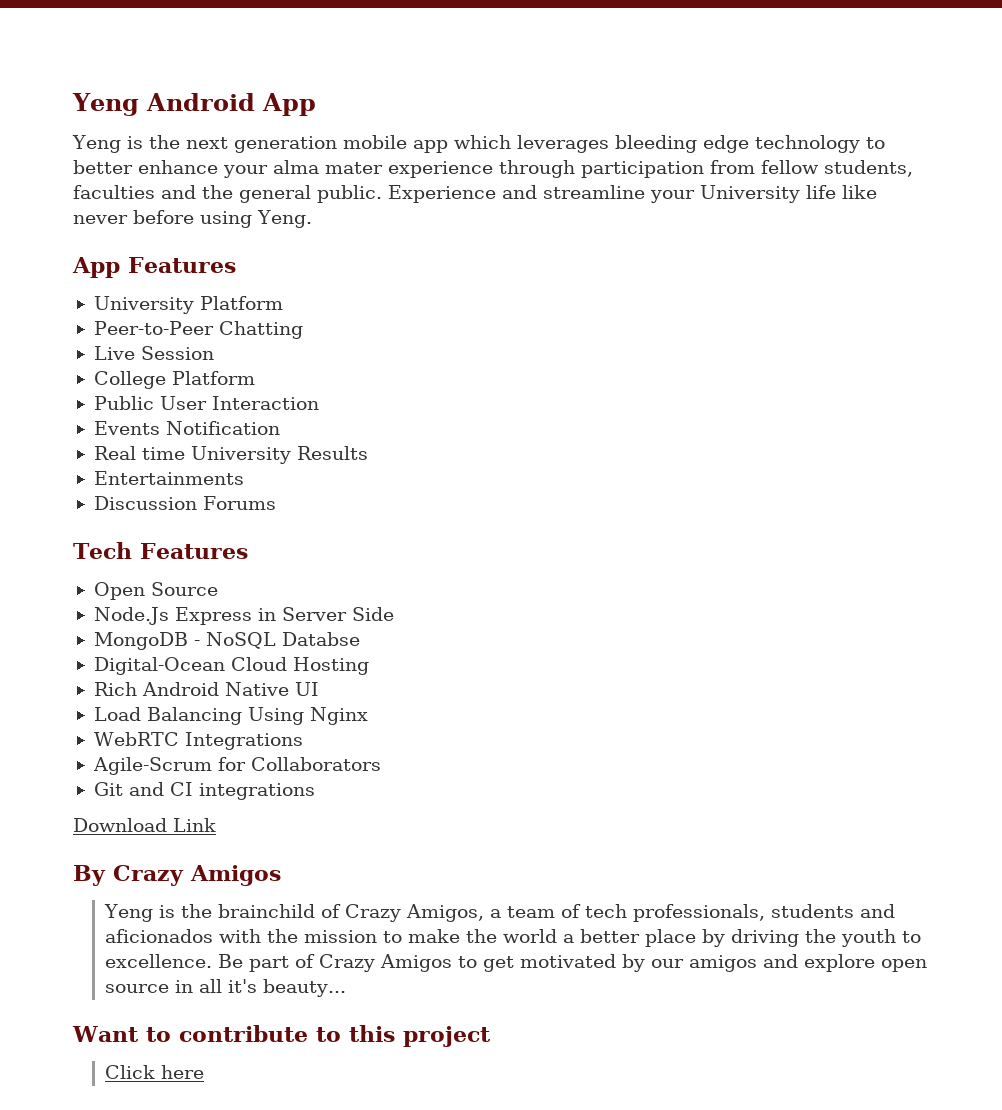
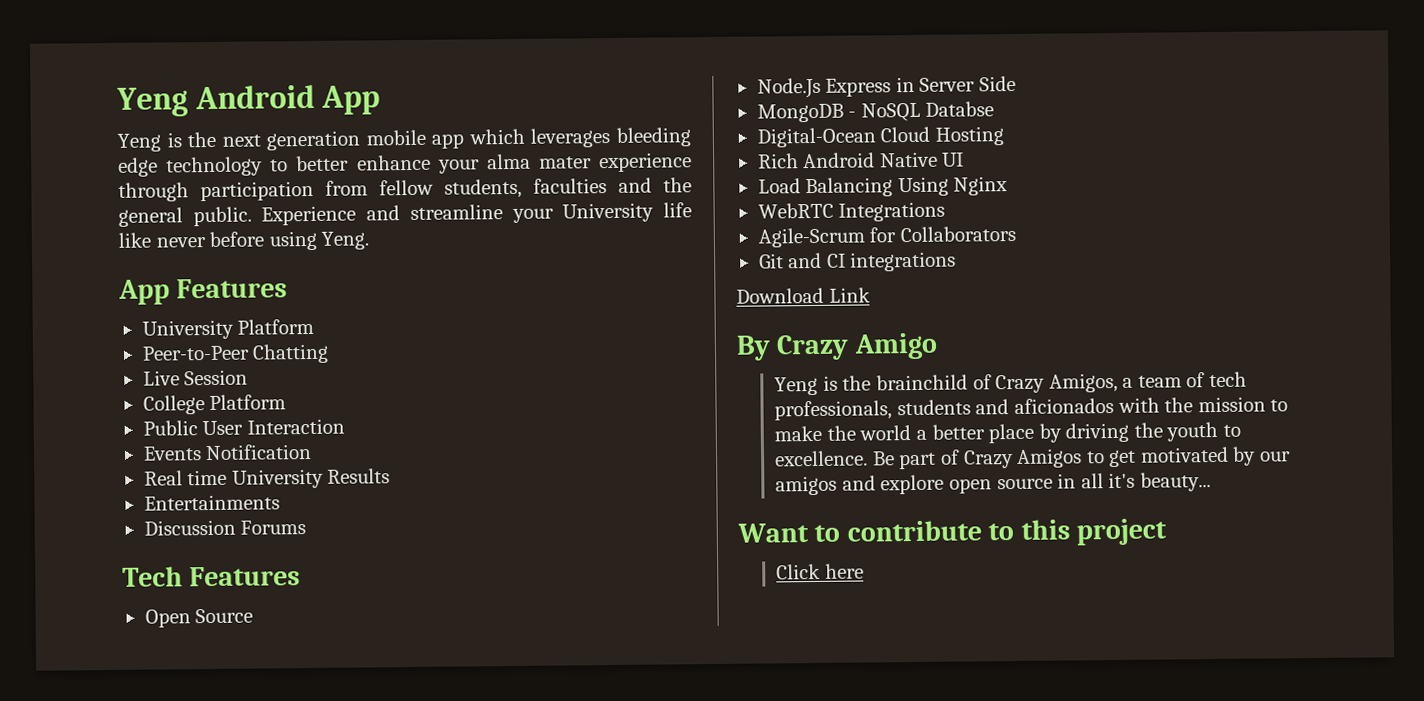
- By Crazy Amigos
+ By Crazy Amigo

